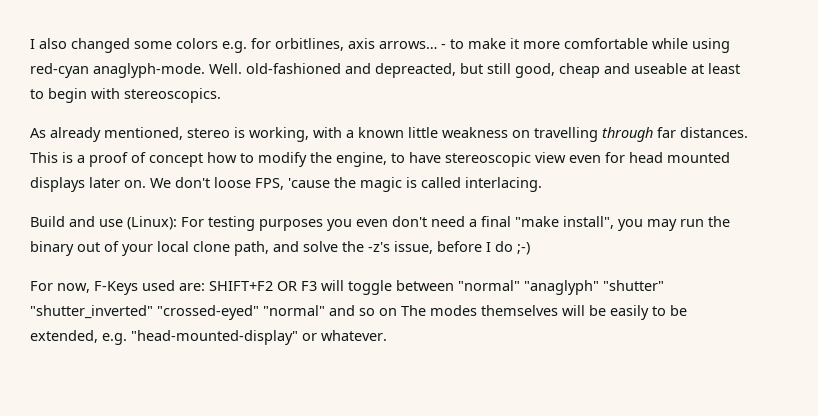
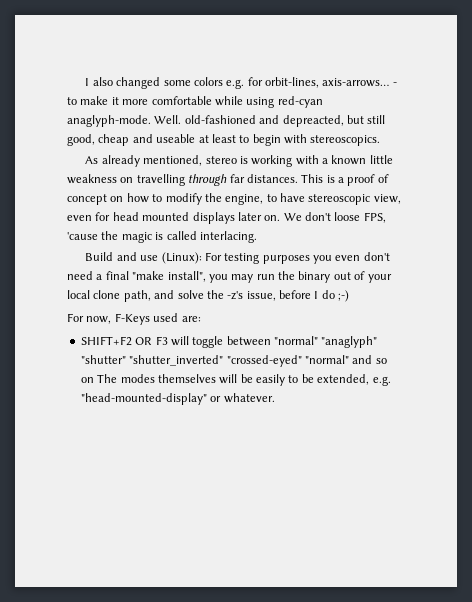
- I also changed some colors e.g. for orbitlines, axis arrows…
+ I also changed some colors e.g. for orbit-lines, axis-arrows…
- As already mentioned, stereo is working, with a known little weakness on travelling through far distances.
+ As already mentioned, stereo is working with a known little weakness on travelling through far distances.
- This is a proof of concept how to modify the engine, to have stereoscopic view even for head mounted displays later on.
+ This is a proof of concept on how to modify the engine, to have stereoscopic view, even for head mounted displays later on.
- For now, F-Keys used are: SHIFT+F2 OR F3 will toggle between "normal" "anaglyph" "shutter" "shutter_inverted" "crossed-eyed" "normal" and so on The modes themselves will be easily to be extended, e.g. "head-mounted-display" or whatever.
+ For now, F-Keys used are:
+ SHIFT+F2 OR F3 will toggle between "normal" "anaglyph" "shutter" "shutter_inverted" "crossed-eyed" "normal" and so on The modes themselves will be easily to be extended, e.g. "head-mounted-display" or whatever.

